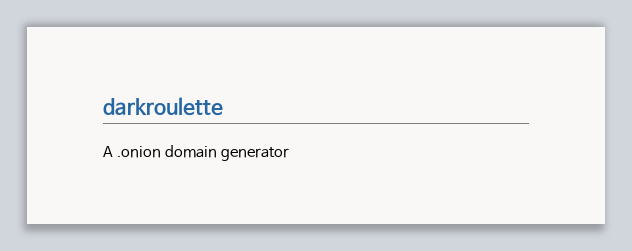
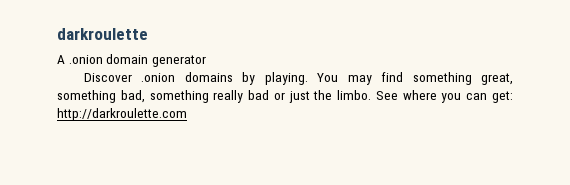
+ Discover .onion domains by playing. You may find something great, something bad, something really bad or just the limbo. See where you can get: http://darkroulette.com

